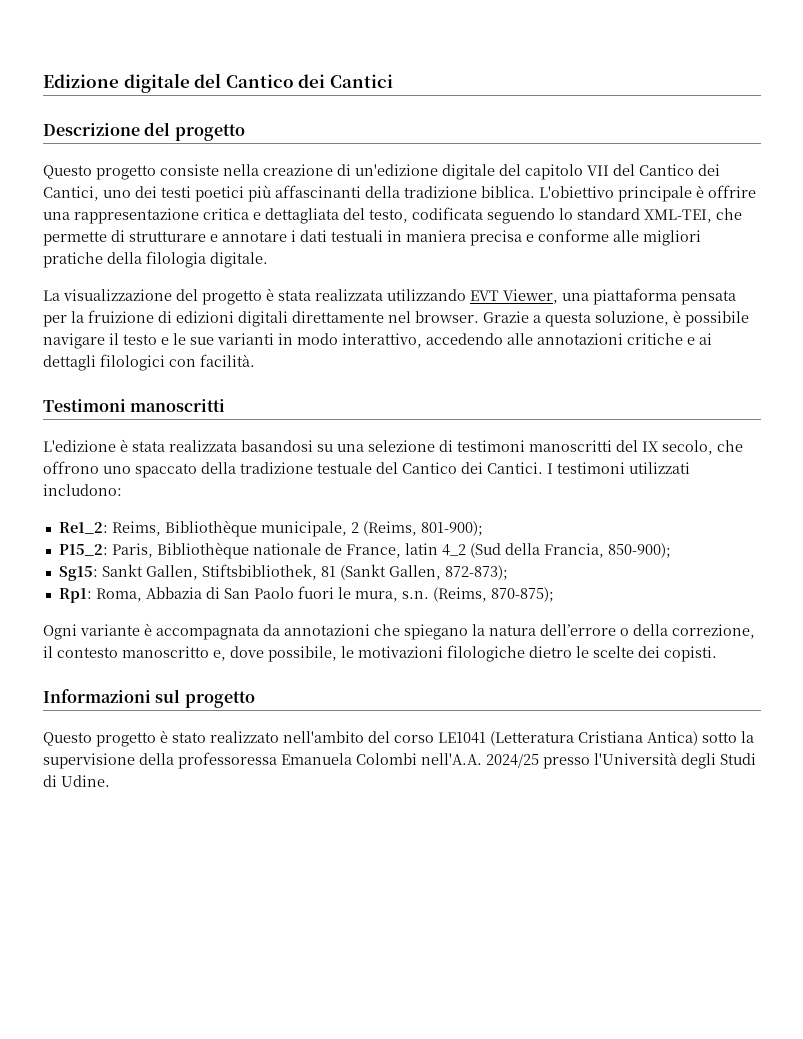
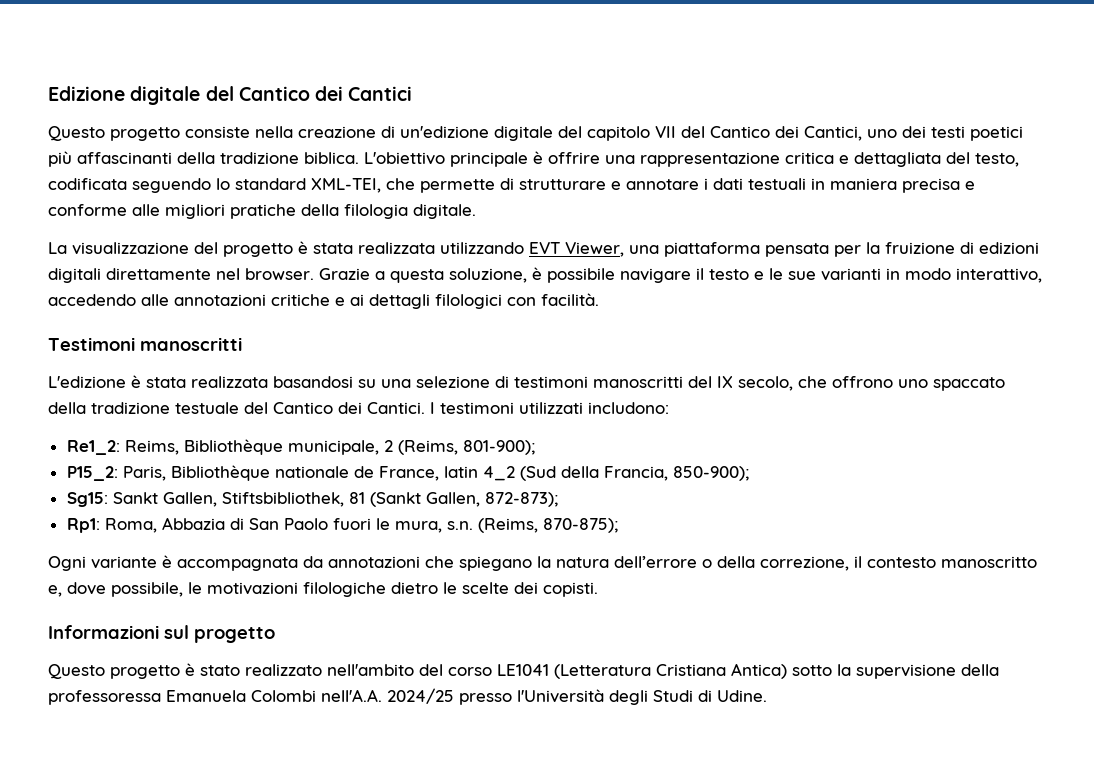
- Descrizione del progetto

